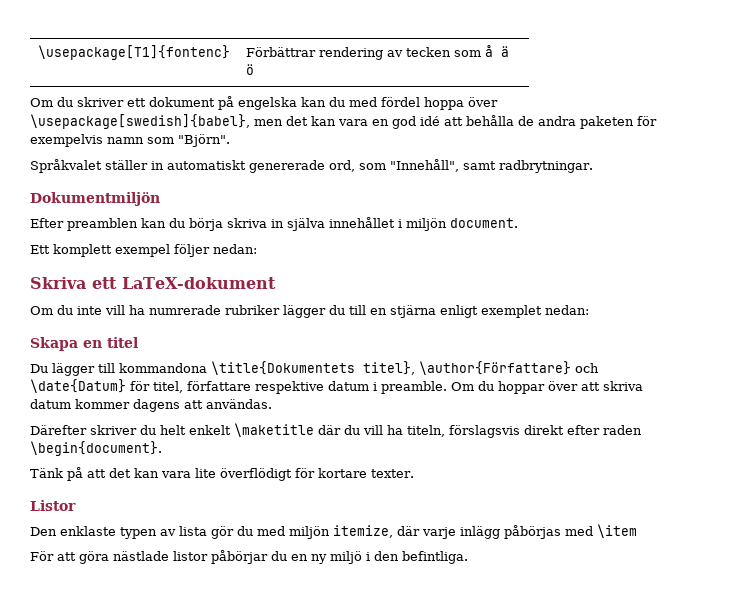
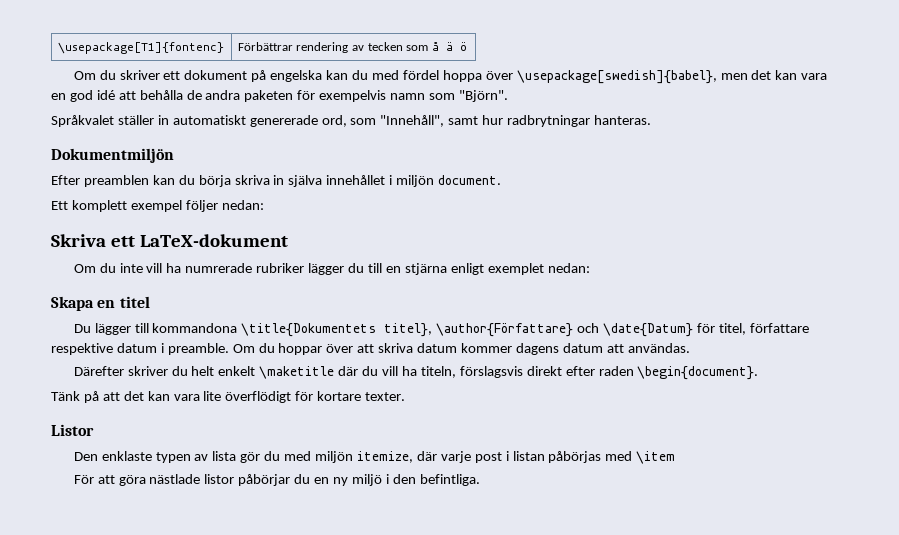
- Språkvalet ställer in automatiskt genererade ord, som "Innehåll", samt radbrytningar.
+ Språkvalet ställer in automatiskt genererade ord, som "Innehåll", samt hur radbrytningar hanteras.
- Om du hoppar över att skriva datum kommer dagens att användas.
+ Om du hoppar över att skriva datum kommer dagens datum att användas.
- Den enklaste typen av lista gör du med miljön itemize, där varje inlägg påbörjas med \item
+ Den enklaste typen av lista gör du med miljön itemize, där varje post i listan påbörjas med \item

